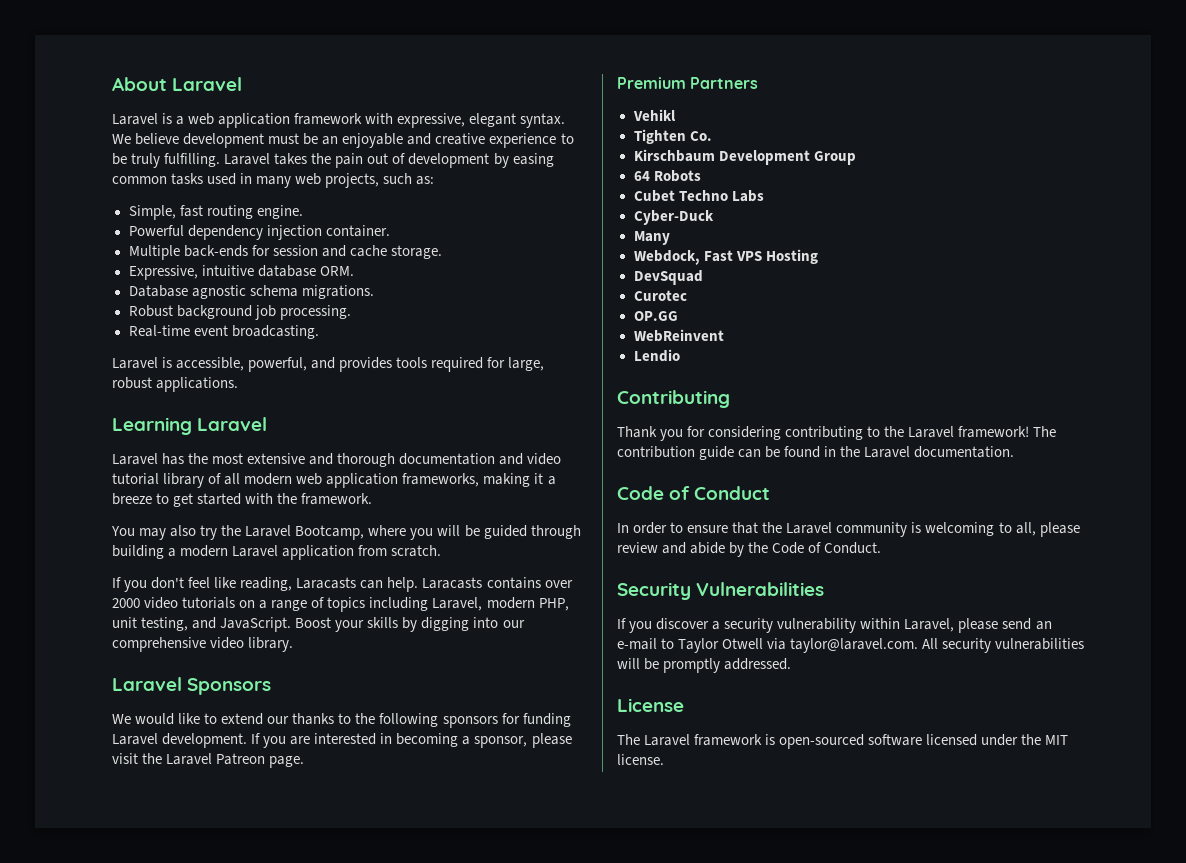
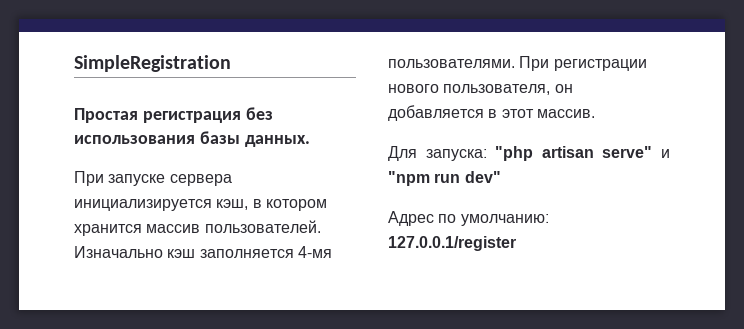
- About Laravel
- Laravel is a web application framework with expressive, elegant syntax. We believe development must be an enjoyable and creative experience to be truly fulfilling. Laravel takes the pain out of development by easing common tasks used in many web projects, such as:
- Simple, fast routing engine.
- Powerful dependency injection container.
- Multiple back-ends for session and cache storage.
- Expressive, intuitive database ORM.
- Database agnostic schema migrations.
- Robust background job processing.
- Real-time event broadcasting.
- Laravel is accessible, powerful, and provides tools required for large, robust applications.
- Learning Laravel
- Laravel has the most extensive and thorough documentation and video tutorial library of all modern web application frameworks, making it a breeze to get started with the framework.
- You may also try the Laravel Bootcamp, where you will be guided through building a modern Laravel application from scratch.
- If you don't feel like reading, Laracasts can help. Laracasts contains over 2000 video tutorials on a range of topics including Laravel, modern PHP, unit testing, and JavaScript. Boost your skills by digging into our comprehensive video library.
- Laravel Sponsors
- We would like to extend our thanks to the following sponsors for funding Laravel development. If you are interested in becoming a sponsor, please visit the Laravel Patreon page.
- Premium Partners
- Vehikl
- Tighten Co.
- Kirschbaum Development Group
- 64 Robots
- Cubet Techno Labs
- Cyber-Duck
- Many
- Webdock, Fast VPS Hosting
- DevSquad
- Curotec
- OP.GG
- WebReinvent
- Lendio
- Contributing
- Thank you for considering contributing to the Laravel framework! The contribution guide can be found in the Laravel documentation.
- Code of Conduct
- In order to ensure that the Laravel community is welcoming to all, please review and abide by the Code of Conduct.
- Security Vulnerabilities
- If you discover a security vulnerability within Laravel, please send an e-mail to Taylor Otwell via taylor@laravel.com. All security vulnerabilities will be promptly addressed.
- License
- The Laravel framework is open-sourced software licensed under the MIT license.
+ SimpleRegistration
+ Простая регистрация без использования базы данных.
+ При запуске сервера инициализируется кэш, в котором хранится массив пользователей. Изначально кэш заполняется 4-мя пользователями. При регистрации нового пользователя, он добавляется в этот массив.
+ Для запуска: "php artisan serve" и "npm run dev"
+ Адрес по умолчанию: 127.0.0.1/register

